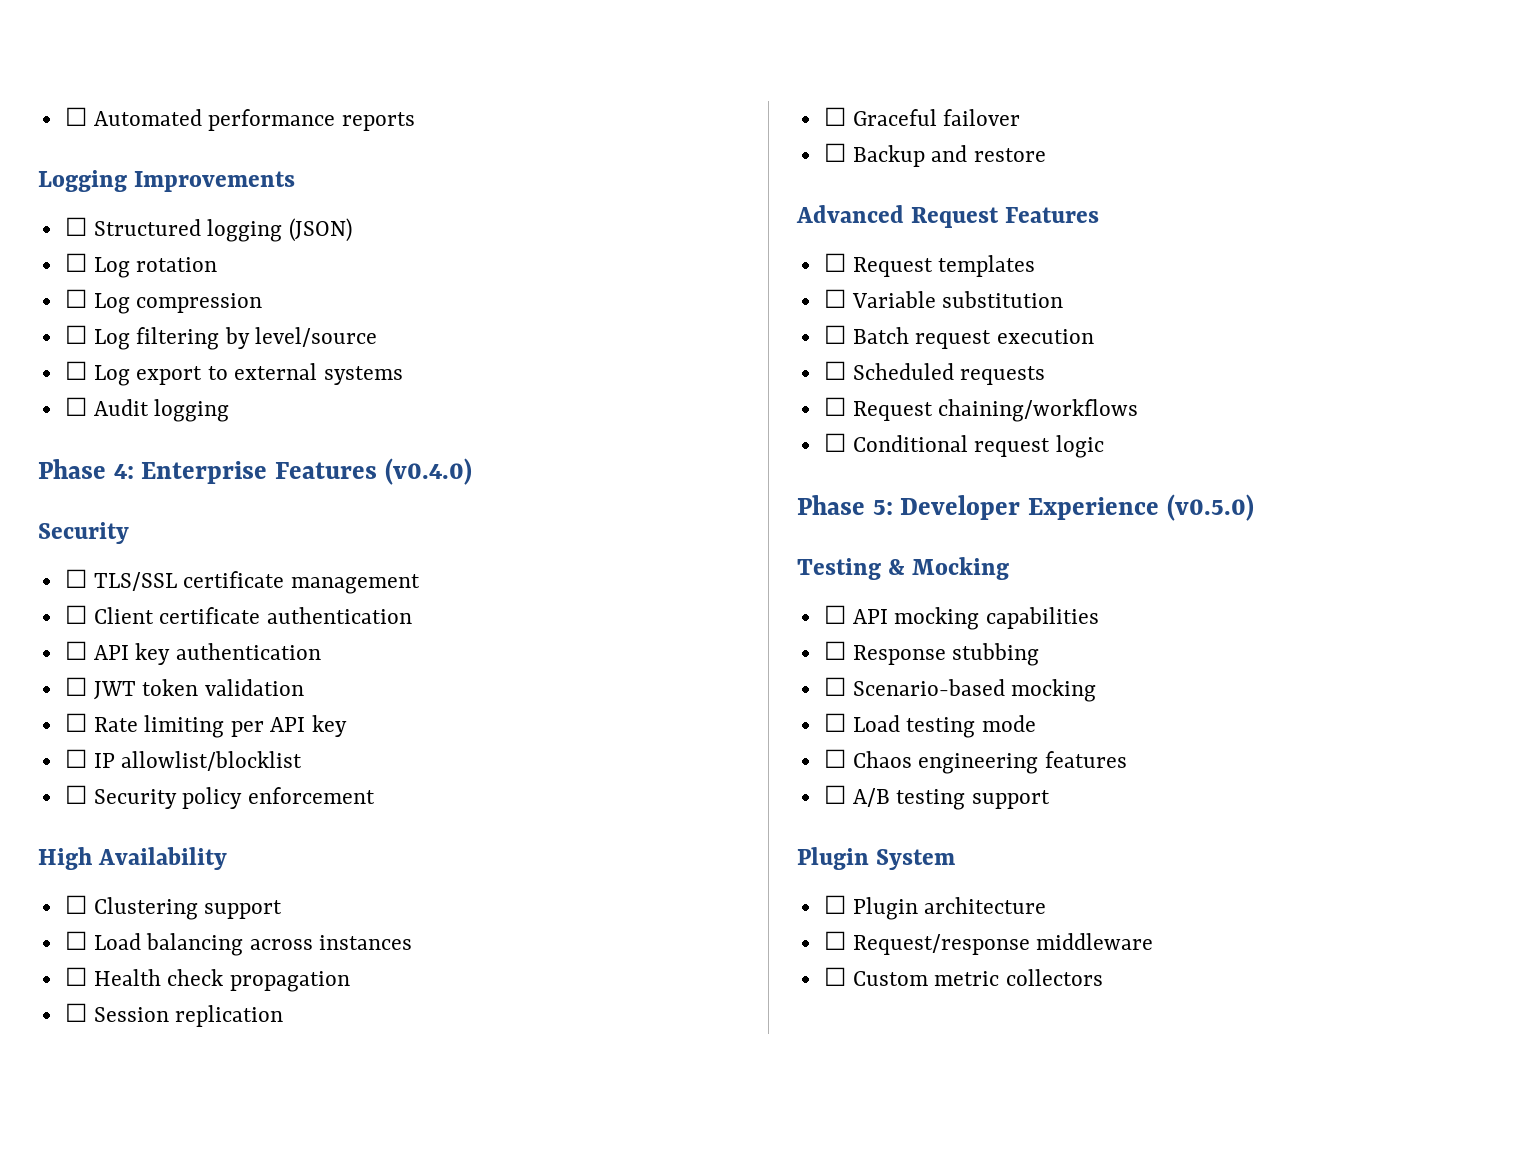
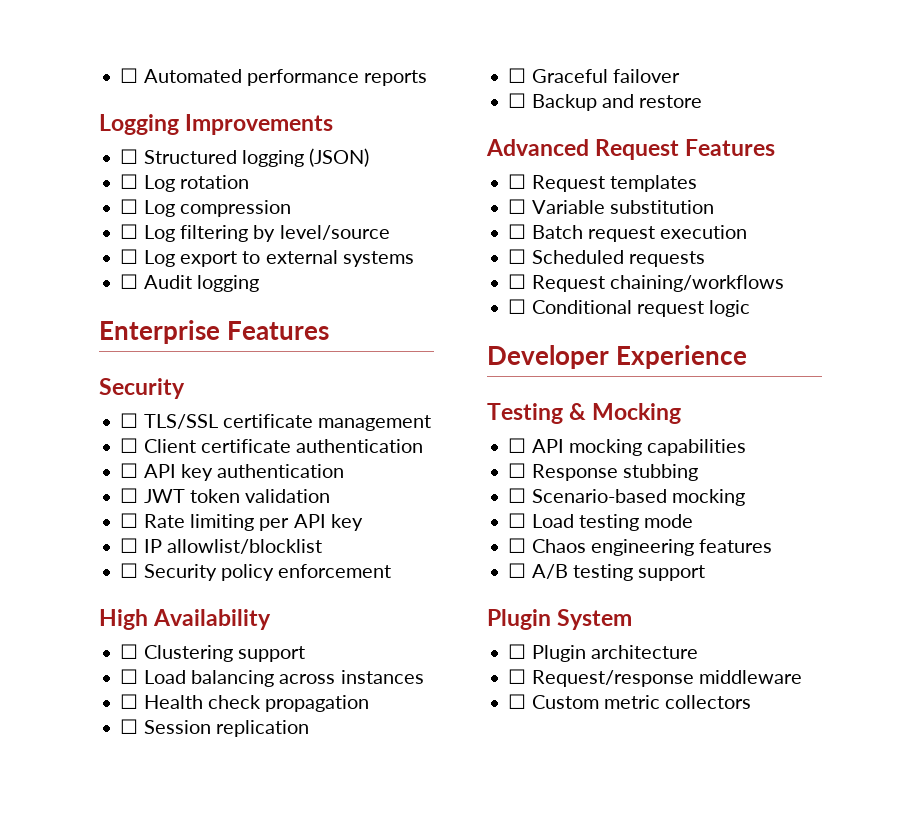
- Phase 4: Enterprise Features (v0.4.0)
+ Enterprise Features
- Phase 5: Developer Experience (v0.5.0)
+ Developer Experience

